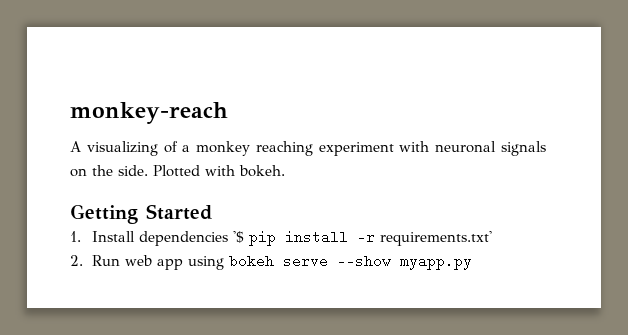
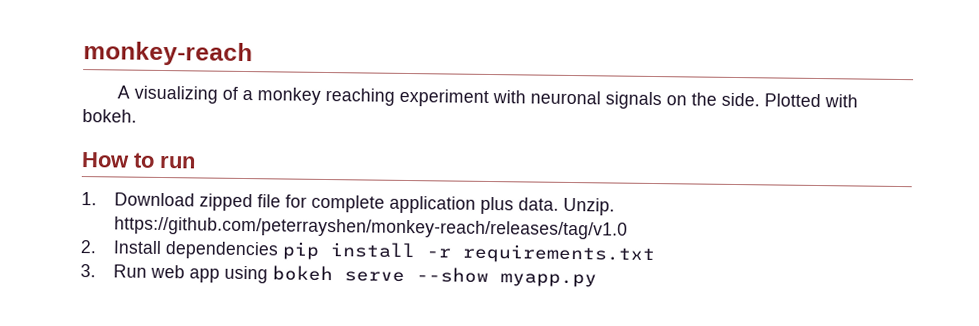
- Getting Started
- 1. Install dependencies '$ pip install -r requirements.txt'
- 2. Run web app using bokeh serve --show myapp.py
+ How to run
+ 1. Download zipped file for complete application plus data. Unzip. https://github.com/peterrayshen/monkey-reach/releases/tag/v1.0
+ 2. Install dependencies pip install -r requirements.txt
+ 3. Run web app using bokeh serve --show myapp.py

